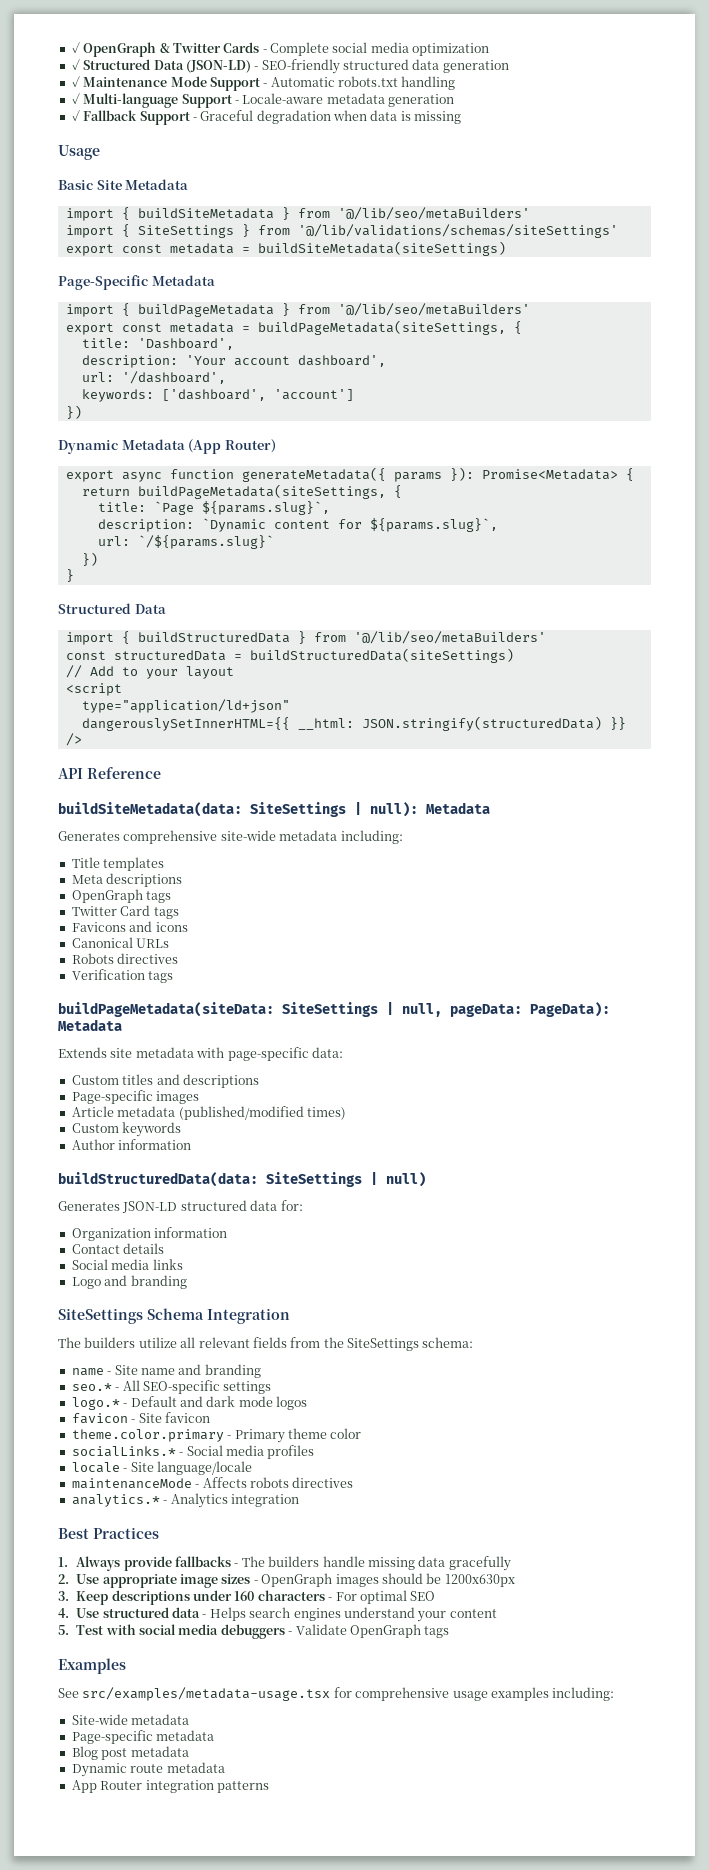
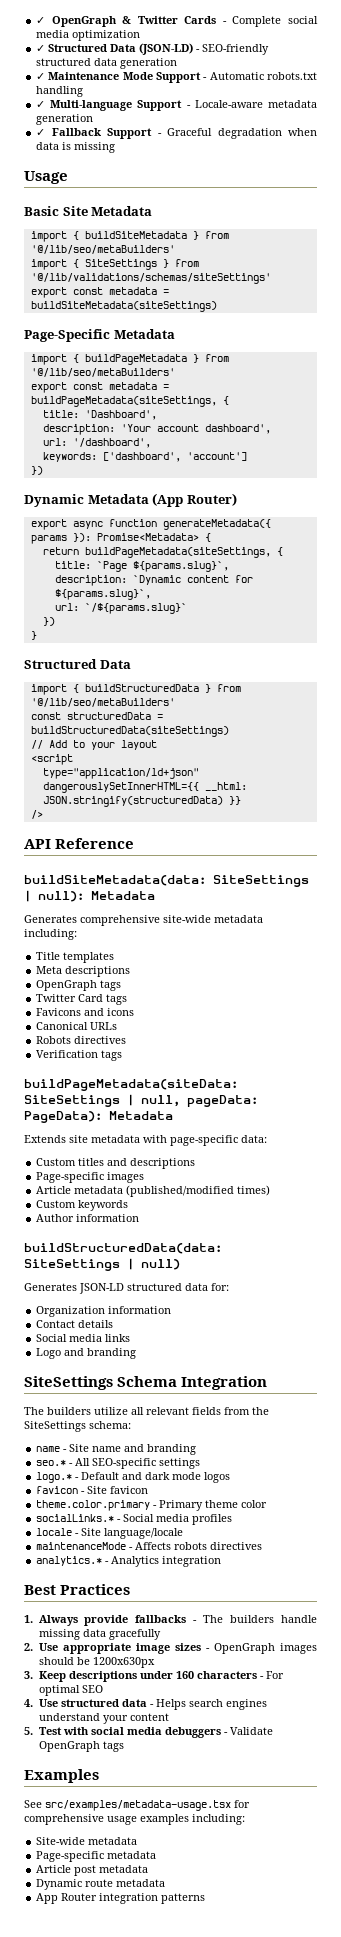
- Blog post metadata
+ Article post metadata

